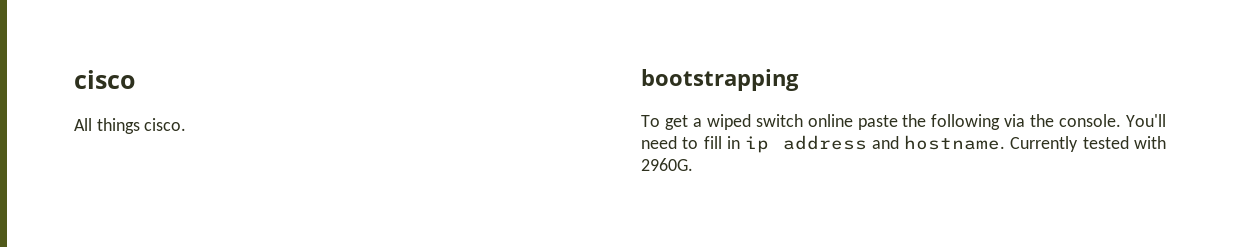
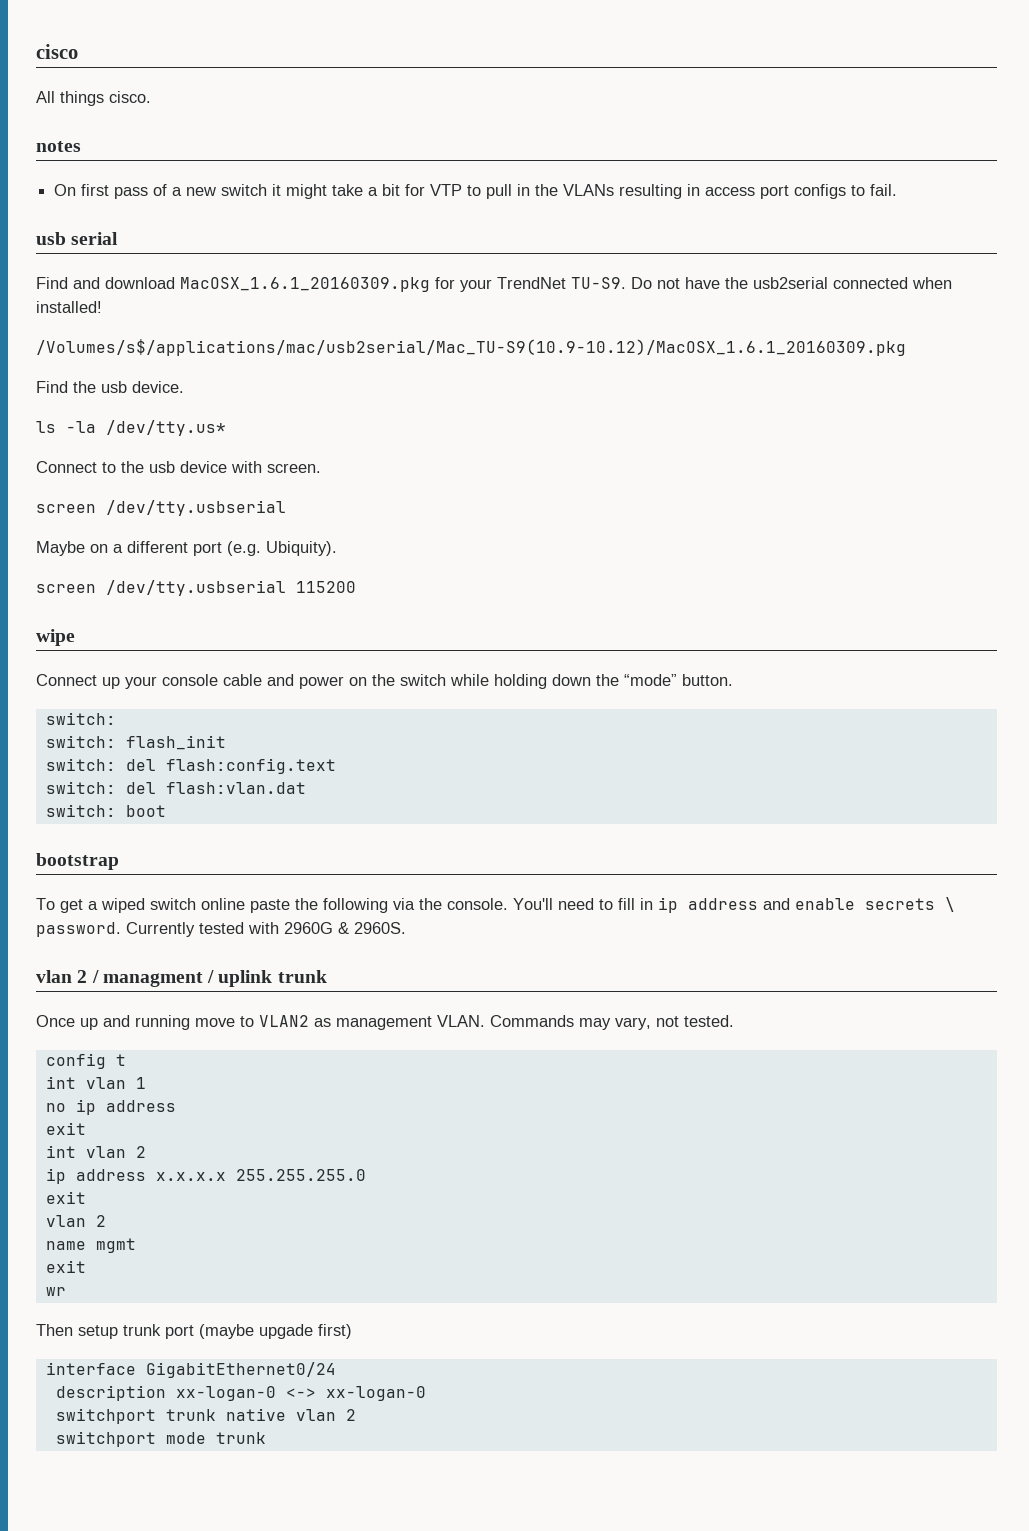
- bootstrapping
+ notes
+ On first pass of a new switch it might take a bit for VTP to pull in the VLANs resulting in access port configs to fail.
+ usb serial
+ Find and download MacOSX_1.6.1_20160309.pkg for your TrendNet TU-S9. Do not have the usb2serial connected when installed!
+ /Volumes/s$/applications/mac/usb2serial/Mac_TU-S9(10.9-10.12)/MacOSX_1.6.1_20160309.pkg
+ Find the usb device.
+ ls -la /dev/tty.us*
+ Connect to the usb device with screen.
+ screen /dev/tty.usbserial
+ Maybe on a different port (e.g. Ubiquity).
+ screen /dev/tty.usbserial 115200
+ wipe
+ Connect up your console cable and power on the switch while holding down the “mode” button.
+ switch:
+ switch: flash_init
+ switch: del flash:config.text
+ switch: del flash:vlan.dat
+ switch: boot
+ bootstrap
- You'll need to fill in ip address and hostname. Currently tested with 2960G.
+ You'll need to fill in ip address and enable secrets \ password. Currently tested with 2960G & 2960S.
+ vlan 2 / managment / uplink trunk
+ Once up and running move to VLAN2 as management VLAN. Commands may vary, not tested.
+ config t
+ int vlan 1
+ no ip address
+ exit
+ int vlan 2
+ ip address x.x.x.x 255.255.255.0
+ exit
+ vlan 2
+ name mgmt
+ exit
+ wr
+ Then setup trunk port (maybe upgade first)
+ interface GigabitEthernet0/24
+ description xx-logan-0 <-> xx-logan-0
+ switchport trunk native vlan 2
+ switchport mode trunk

